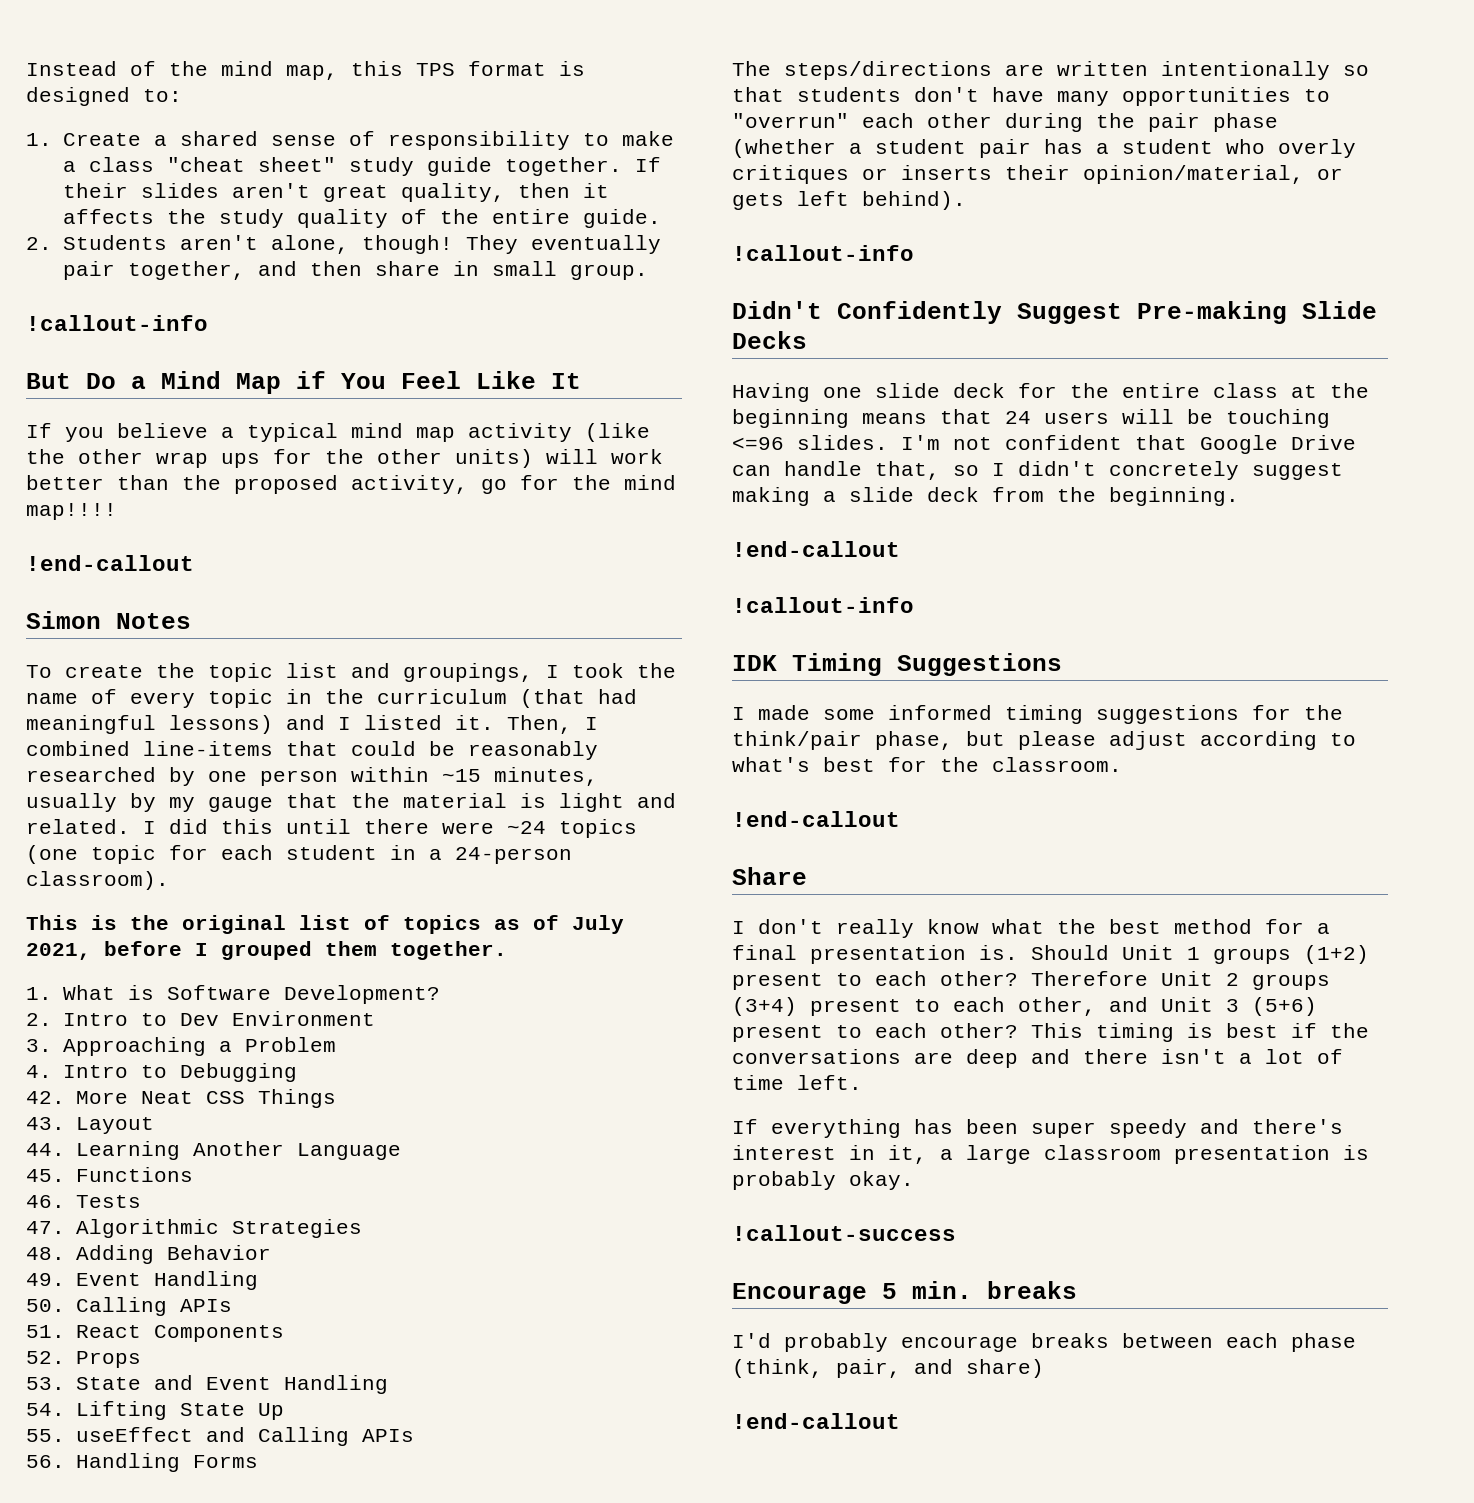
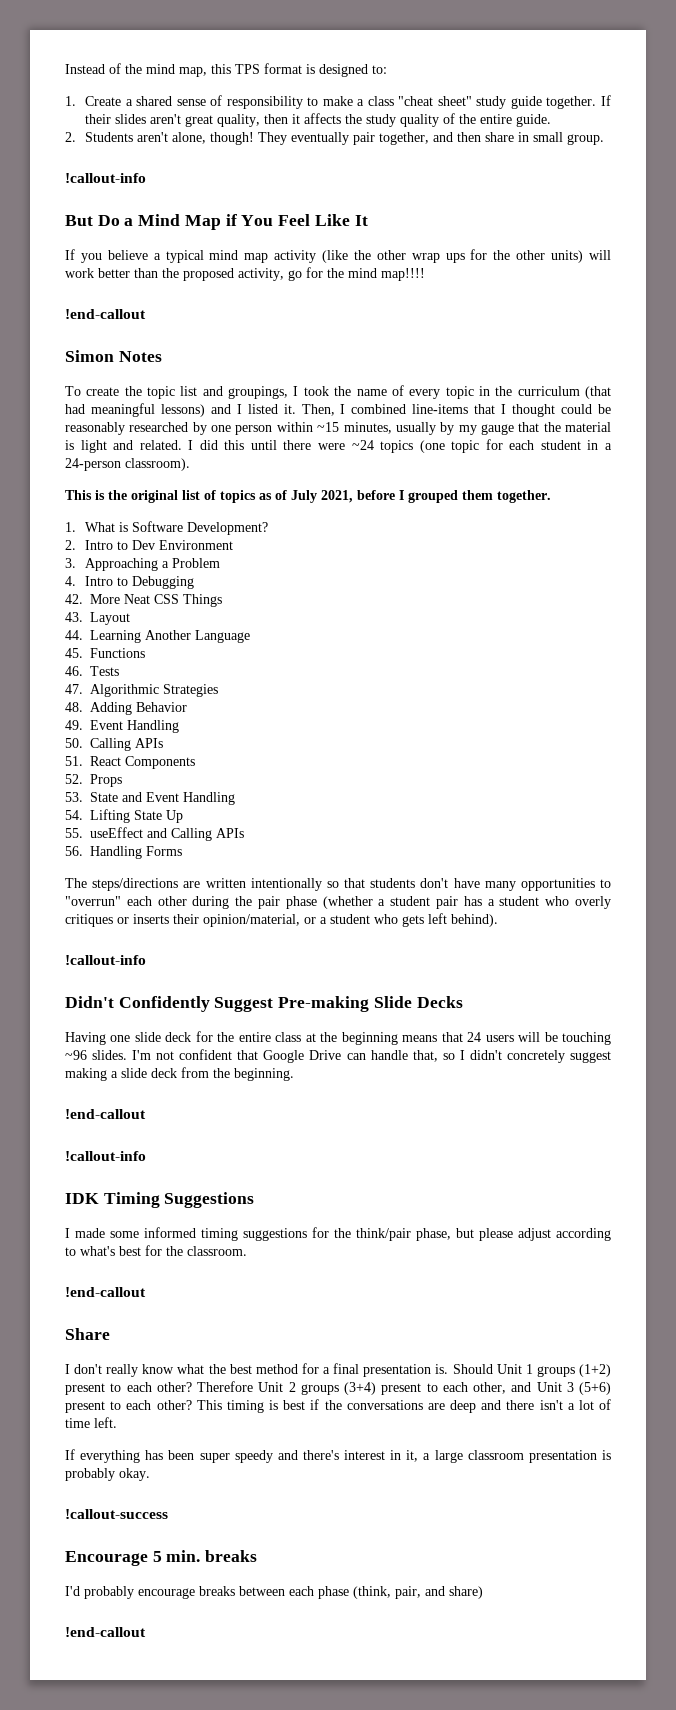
- Then, I combined line-items that could be reasonably researched by one person within ~15 minutes, usually by my gauge that the material is light and related.
+ Then, I combined line-items that I thought could be reasonably researched by one person within ~15 minutes, usually by my gauge that the material is light and related.
- The steps/directions are written intentionally so that students don't have many opportunities to "overrun" each other during the pair phase (whether a student pair has a student who overly critiques or inserts their opinion/material, or gets left behind).
+ The steps/directions are written intentionally so that students don't have many opportunities to "overrun" each other during the pair phase (whether a student pair has a student who overly critiques or inserts their opinion/material, or a student who gets left behind).
- Having one slide deck for the entire class at the beginning means that 24 users will be touching <=96 slides.
+ Having one slide deck for the entire class at the beginning means that 24 users will be touching ~96 slides.

